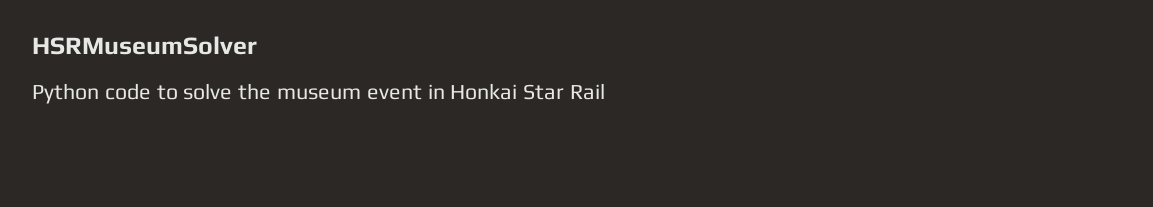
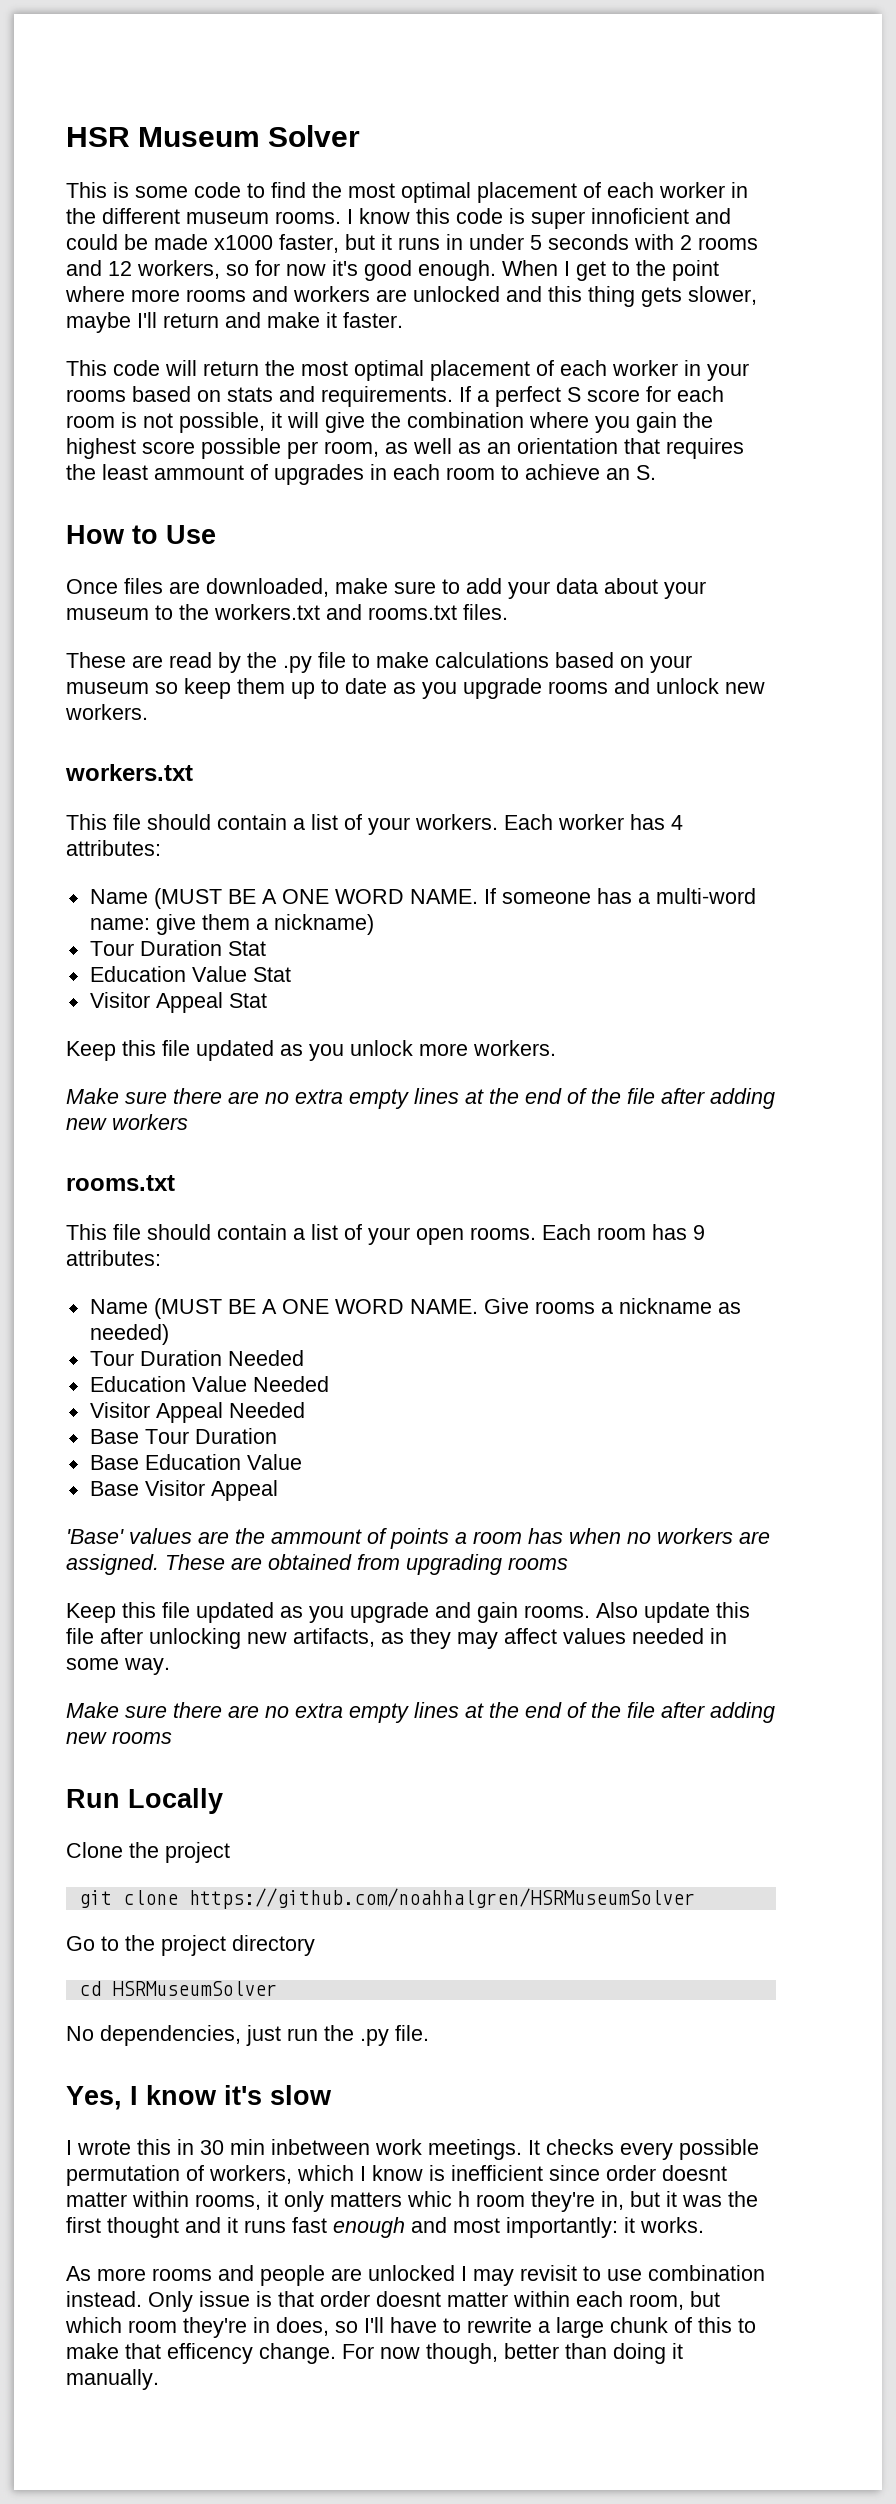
- HSRMuseumSolver
- Python code to solve the museum event in Honkai Star Rail
+ HSR Museum Solver
+ This is some code to find the most optimal placement of each worker in the different museum rooms. I know this code is super innoficient and could be made x1000 faster, but it runs in under 5 seconds with 2 rooms and 12 workers, so for now it's good enough. When I get to the point where more rooms and workers are unlocked and this thing gets slower, maybe I'll return and make it faster.
+ This code will return the most optimal placement of each worker in your rooms based on stats and requirements. If a perfect S score for each room is not possible, it will give the combination where you gain the highest score possible per room, as well as an orientation that requires the least ammount of upgrades in each room to achieve an S.
+ How to Use
+ Once files are downloaded, make sure to add your data about your museum to the workers.txt and rooms.txt files.
+ These are read by the .py file to make calculations based on your museum so keep them up to date as you upgrade rooms and unlock new workers.
+ workers.txt
+ This file should contain a list of your workers. Each worker has 4 attributes:
+ Name (MUST BE A ONE WORD NAME. If someone has a multi-word name: give them a nickname)
+ Tour Duration Stat
+ Education Value Stat
+ Visitor Appeal Stat
+ Keep this file updated as you unlock more workers.
+ Make sure there are no extra empty lines at the end of the file after adding new workers
+ rooms.txt
+ This file should contain a list of your open rooms. Each room has 9 attributes:
+ Name (MUST BE A ONE WORD NAME. Give rooms a nickname as needed)
+ Tour Duration Needed
+ Education Value Needed
+ Visitor Appeal Needed
+ Base Tour Duration
+ Base Education Value
+ Base Visitor Appeal
+ 'Base' values are the ammount of points a room has when no workers are assigned. These are obtained from upgrading rooms
+ Keep this file updated as you upgrade and gain rooms. Also update this file after unlocking new artifacts, as they may affect values needed in some way.
+ Make sure there are no extra empty lines at the end of the file after adding new rooms
+ Run Locally
+ Clone the project
+ git clone https://github.com/noahhalgren/HSRMuseumSolver
+ Go to the project directory
+ cd HSRMuseumSolver
+ No dependencies, just run the .py file.
+ Yes, I know it's slow
+ I wrote this in 30 min inbetween work meetings. It checks every possible permutation of workers, which I know is inefficient since order doesnt matter within rooms, it only matters whic h room they're in, but it was the first thought and it runs fast enough and most importantly: it works.
+ As more rooms and people are unlocked I may revisit to use combination instead. Only issue is that order doesnt matter within each room, but which room they're in does, so I'll have to rewrite a large chunk of this to make that efficency change. For now though, better than doing it manually.

